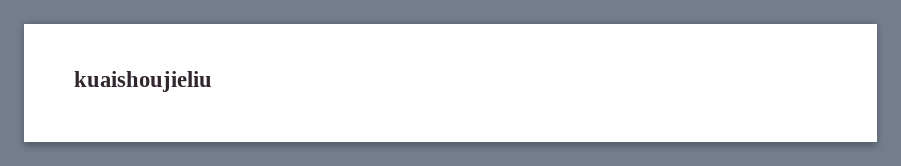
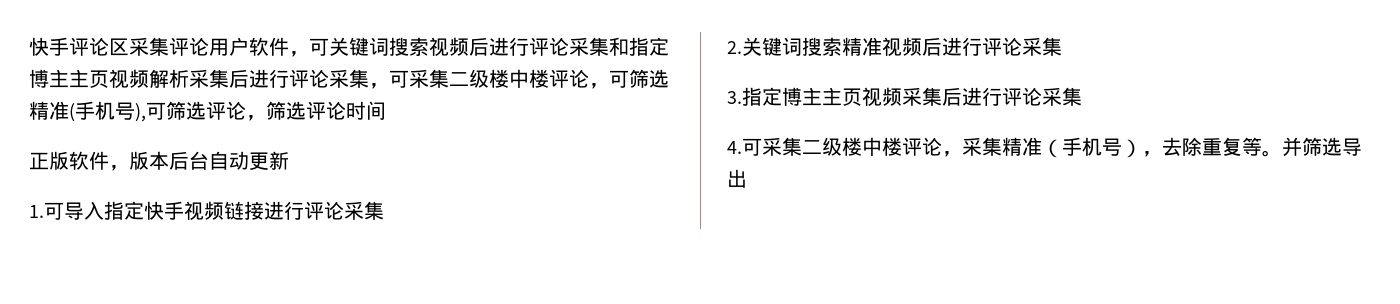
- kuaishoujieliu
+ 快手评论区采集评论用户软件，可关键词搜索视频后进行评论采集和指定博主主页视频解析采集后进行评论采集，可采集二级楼中楼评论，可筛选精准(手机号),可筛选评论，筛选评论时间
+ 正版软件，版本后台自动更新
+ 1.可导入指定快手视频链接进行评论采集
+ 2.关键词搜索精准视频后进行评论采集
+ 3.指定博主主页视频采集后进行评论采集
+ 4.可采集二级楼中楼评论，采集精准（手机号），去除重复等。并筛选导出

